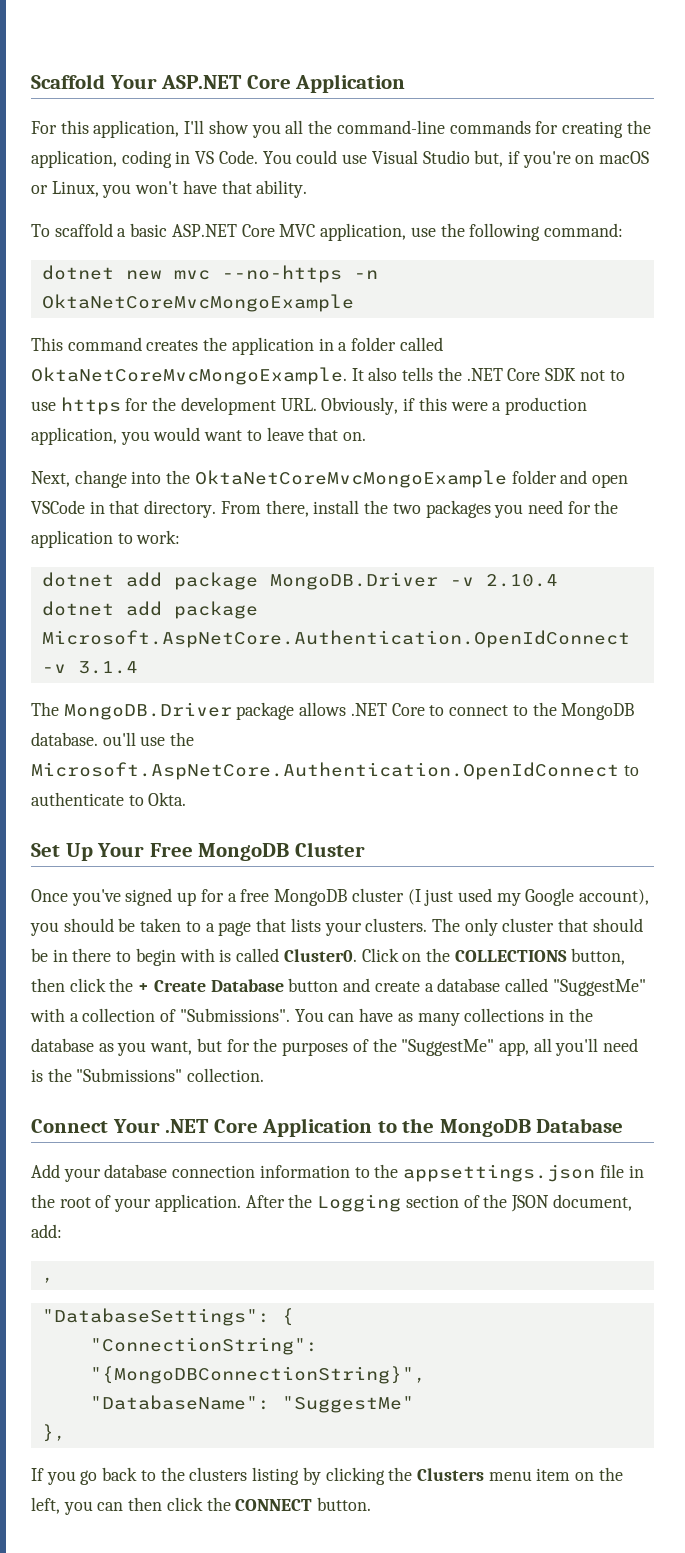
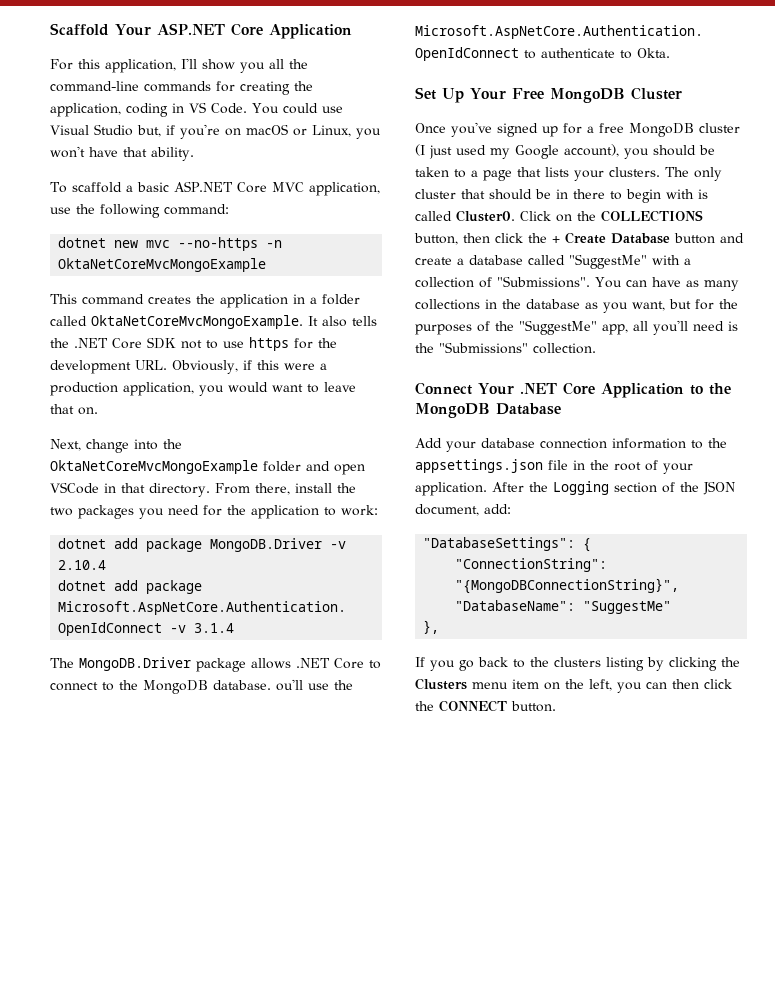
- ,

